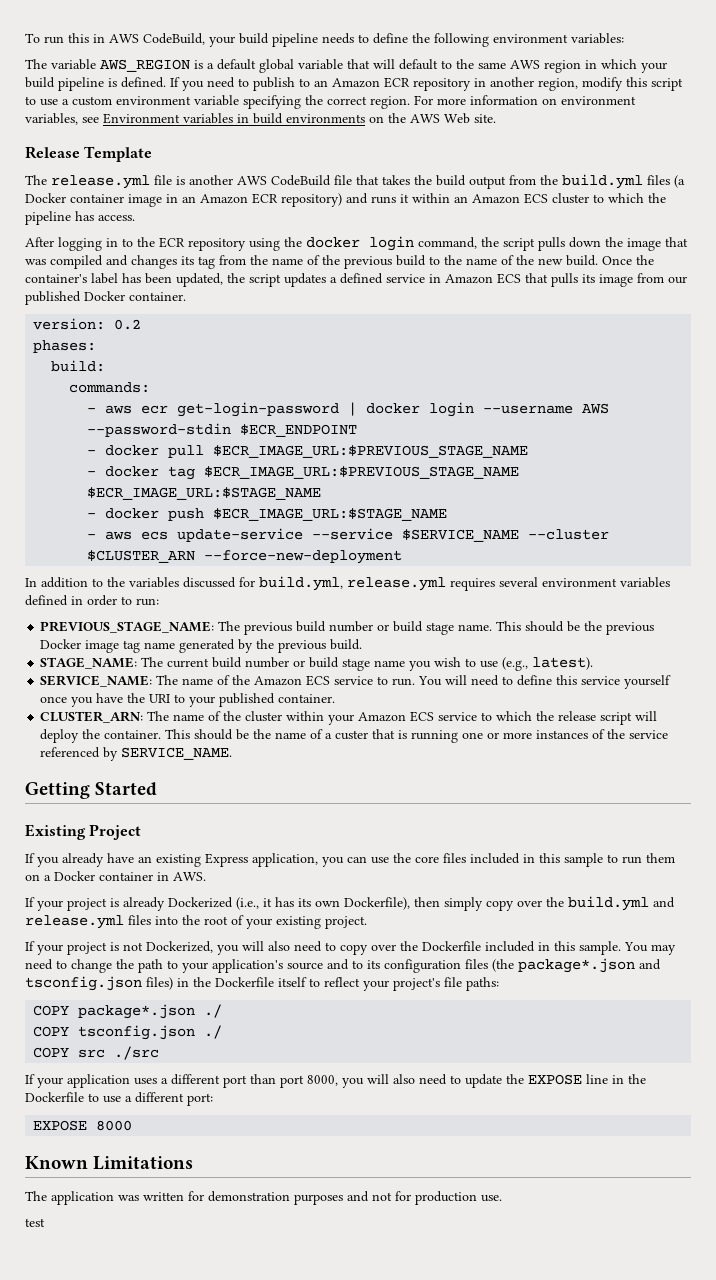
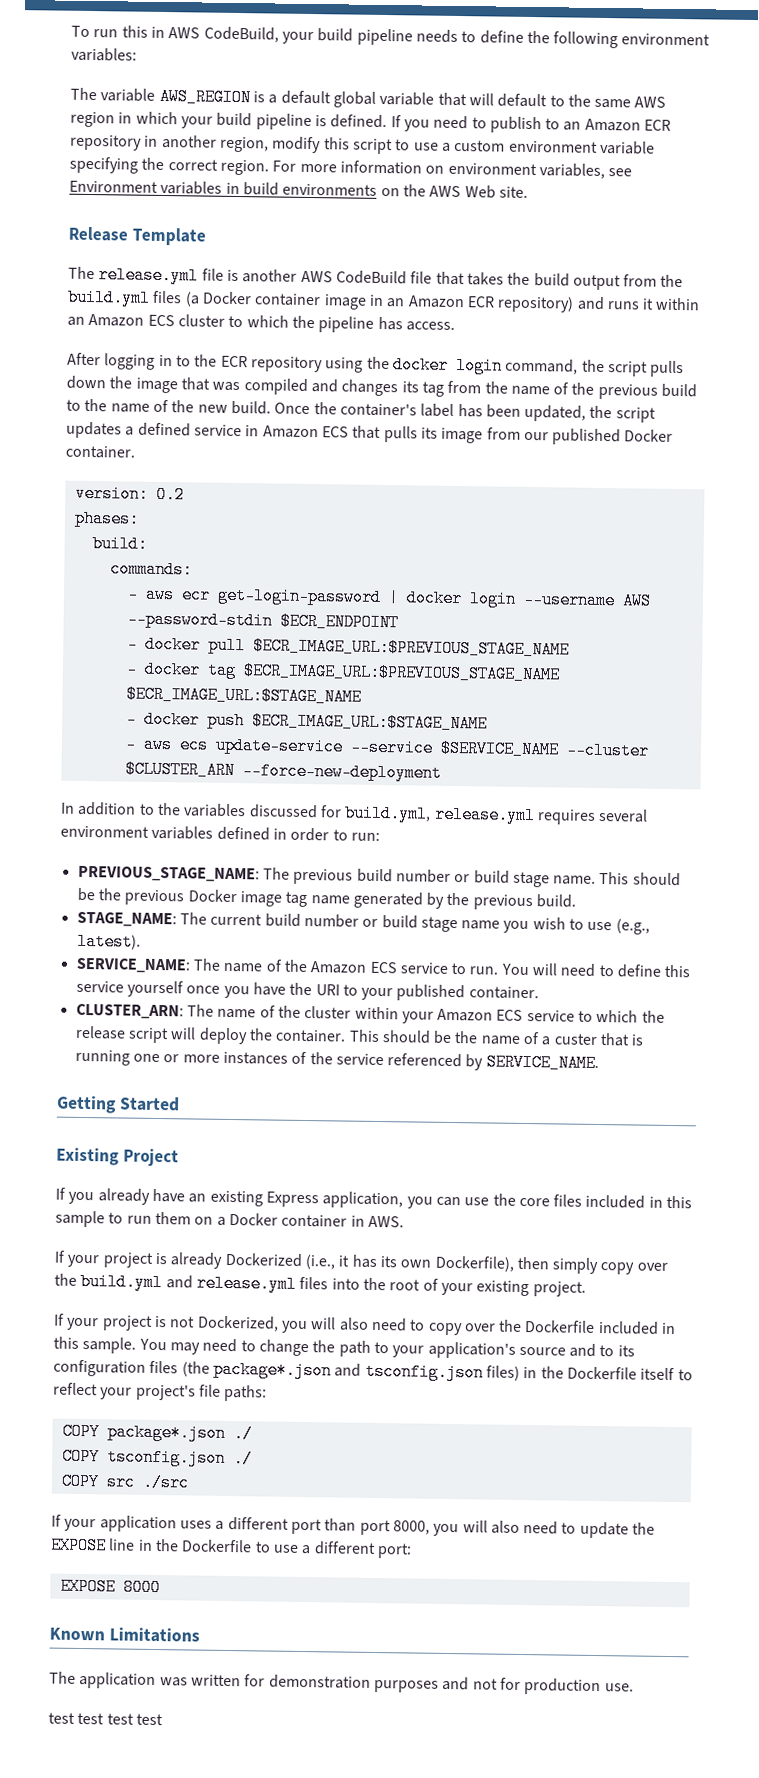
- test
+ test test test test

